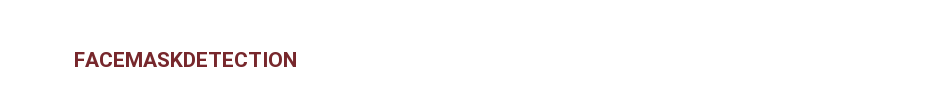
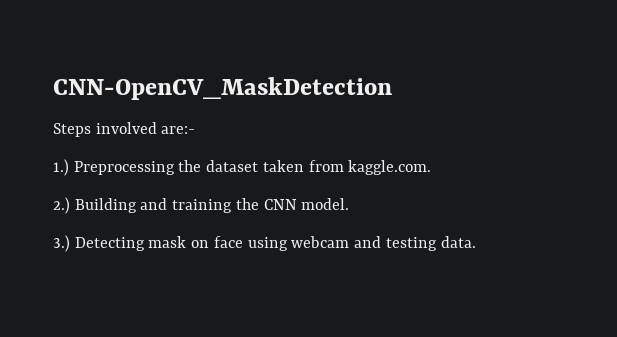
- FACEMASKDETECTION
+ CNN-OpenCV_MaskDetection
+ Steps involved are:-
+ 1.) Preprocessing the dataset taken from kaggle.com.
+ 2.) Building and training the CNN model.
+ 3.) Detecting mask on face using webcam and testing data.

